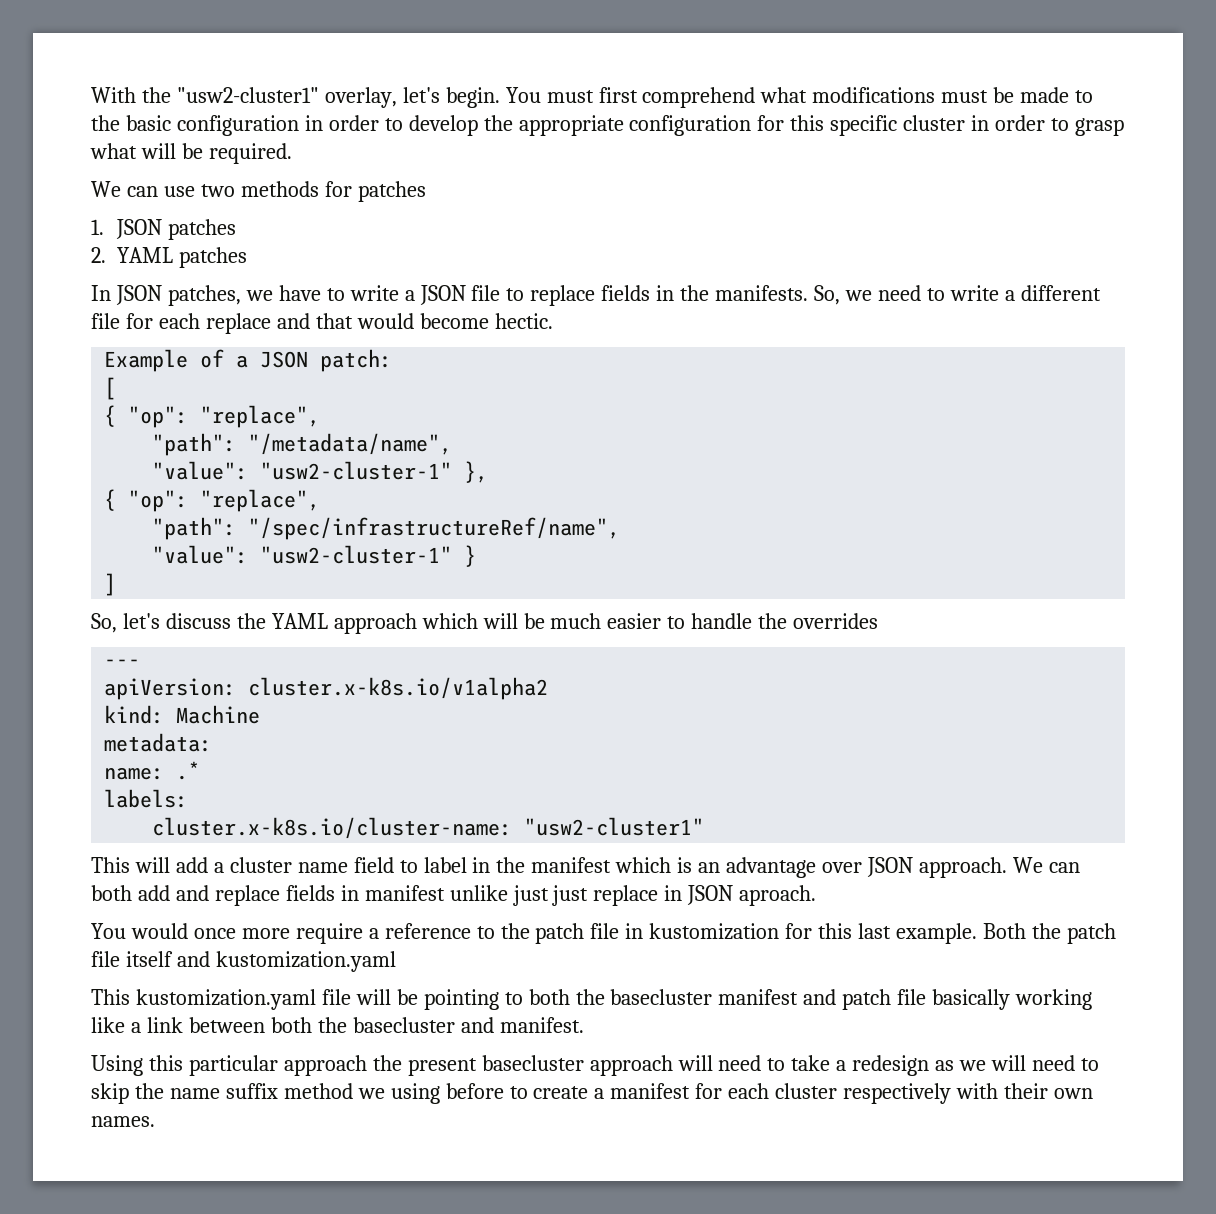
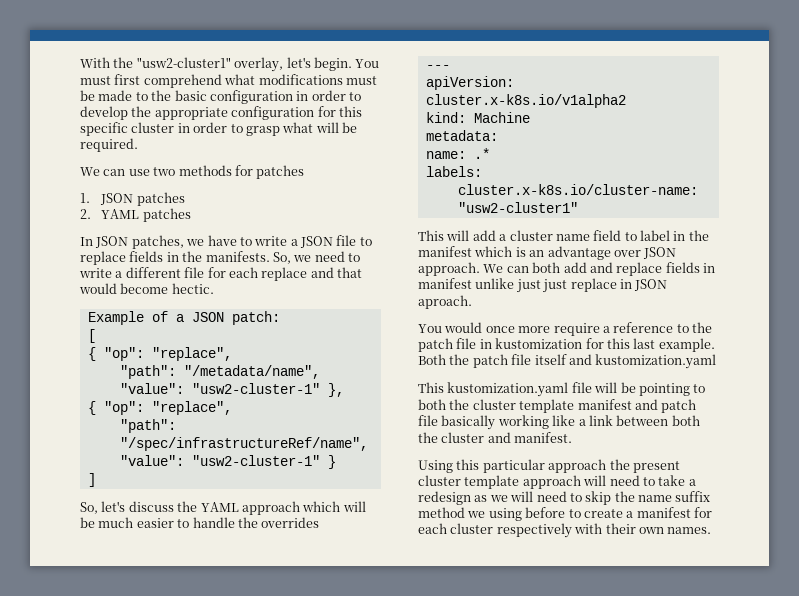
- This kustomization.yaml file will be pointing to both the basecluster manifest and patch file basically working like a link between both the basecluster and manifest.
+ This kustomization.yaml file will be pointing to both the cluster template manifest and patch file basically working like a link between both the cluster and manifest.
- Using this particular approach the present basecluster approach will need to take a redesign as we will need to skip the name suffix method we using before to create a manifest for each cluster respectively with their own names.
+ Using this particular approach the present cluster template approach will need to take a redesign as we will need to skip the name suffix method we using before to create a manifest for each cluster respectively with their own names.

